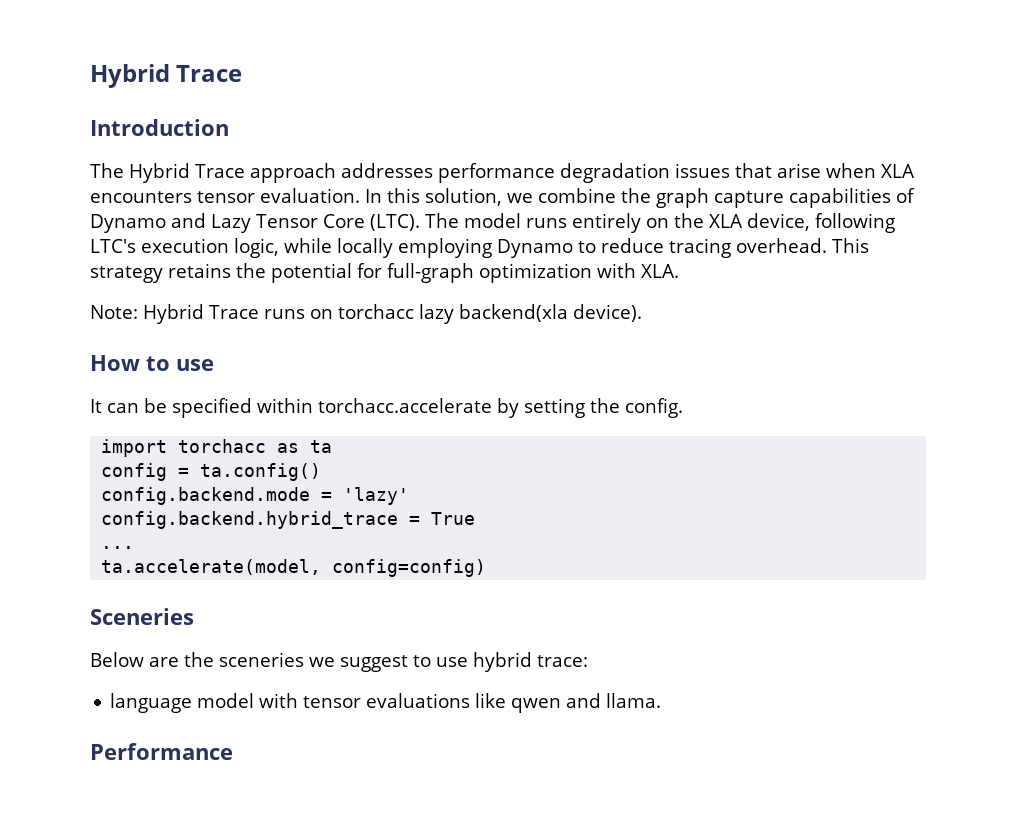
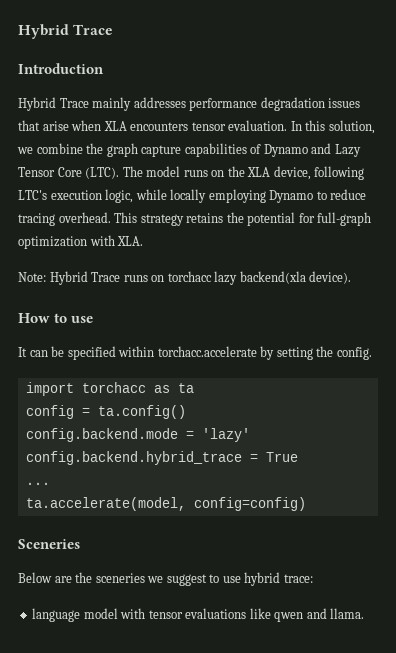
- The Hybrid Trace approach addresses performance degradation issues that arise when XLA encounters tensor evaluation.
+ Hybrid Trace mainly addresses performance degradation issues that arise when XLA encounters tensor evaluation.
- The model runs entirely on the XLA device, following LTC's execution logic, while locally employing Dynamo to reduce tracing overhead.
+ The model runs on the XLA device, following LTC's execution logic, while locally employing Dynamo to reduce tracing overhead.
- Performance

